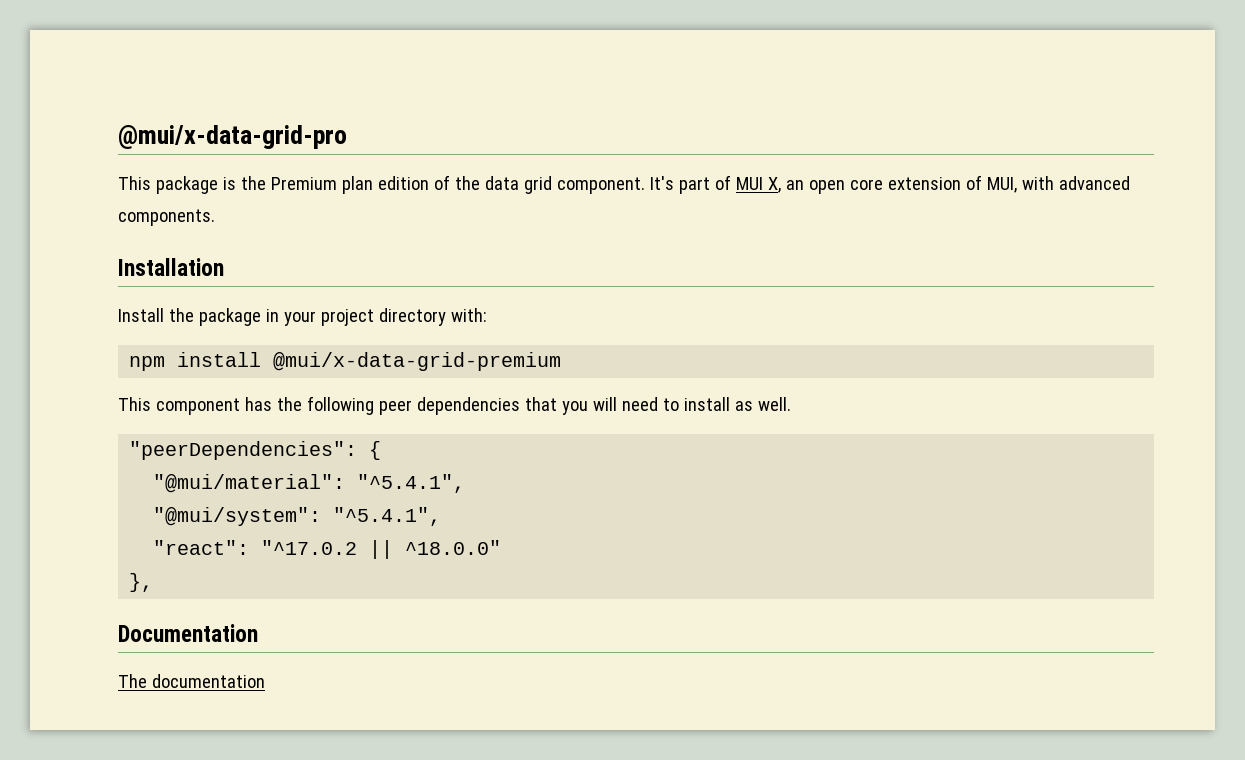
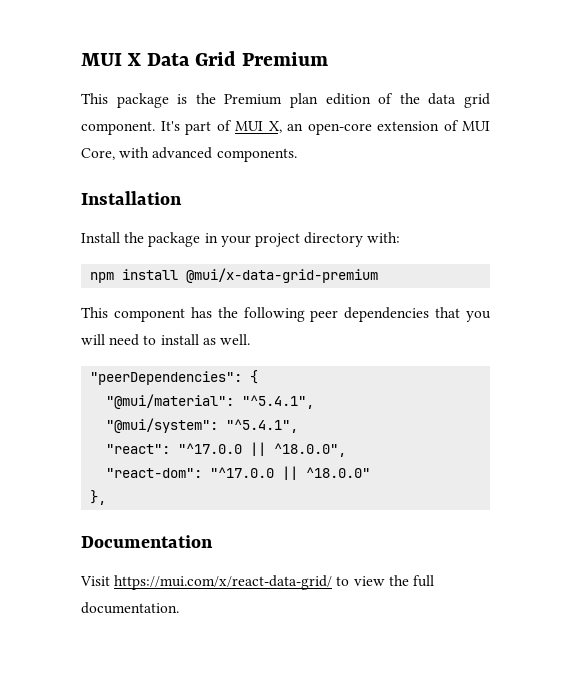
- @mui/x-data-grid-pro
+ MUI X Data Grid Premium
- It's part of MUI X, an open core extension of MUI, with advanced components.
+ It's part of MUI X, an open-core extension of MUI Core, with advanced components.
- "react": "^17.0.2 || ^18.0.0"
+ "react": "^17.0.0 || ^18.0.0",
+ "react-dom": "^17.0.0 || ^18.0.0"
- The documentation
+ Visit https://mui.com/x/react-data-grid/ to view the full documentation.

